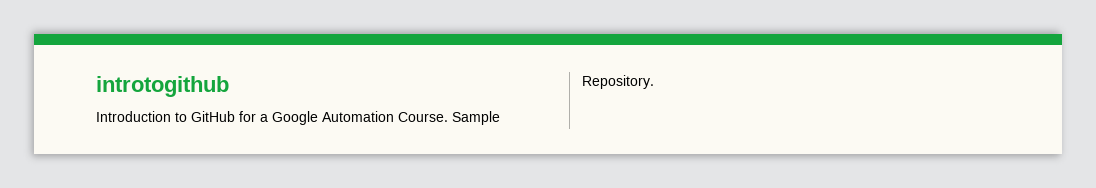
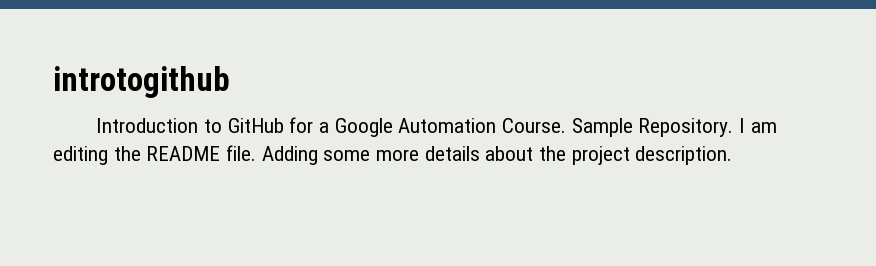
+ I am editing the README file. Adding some more details about the project description.

